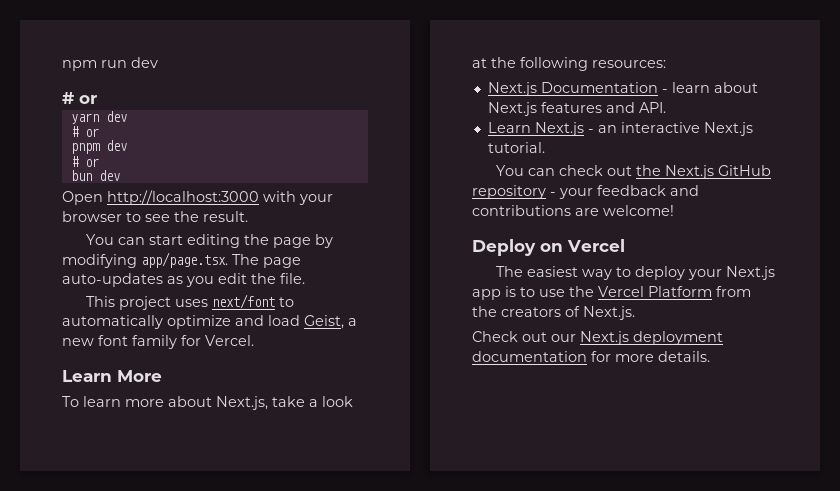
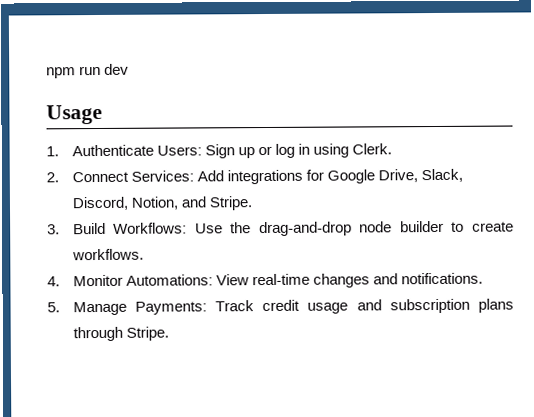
  npm run dev
- # or
- yarn dev
- # or
- pnpm dev
- # or
- bun dev
- Open http://localhost:3000 with your browser to see the result.
- You can start editing the page by modifying app/page.tsx. The page auto-updates as you edit the file.
- This project uses next/font to automatically optimize and load Geist, a new font family for Vercel.
- Learn More
- To learn more about Next.js, take a look at the following resources:
- Next.js Documentation - learn about Next.js features and API.
- Learn Next.js - an interactive Next.js tutorial.
- You can check out the Next.js GitHub repository - your feedback and contributions are welcome!
- Deploy on Vercel
- The easiest way to deploy your Next.js app is to use the Vercel Platform from the creators of Next.js.
- Check out our Next.js deployment documentation for more details.
+ Usage
+ 1. Authenticate Users: Sign up or log in using Clerk.
+ 2. Connect Services: Add integrations for Google Drive, Slack, Discord, Notion, and Stripe.
+ 3. Build Workflows: Use the drag-and-drop node builder to create workflows.
+ 4. Monitor Automations: View real-time changes and notifications.
+ 5. Manage Payments: Track credit usage and subscription plans through Stripe.

